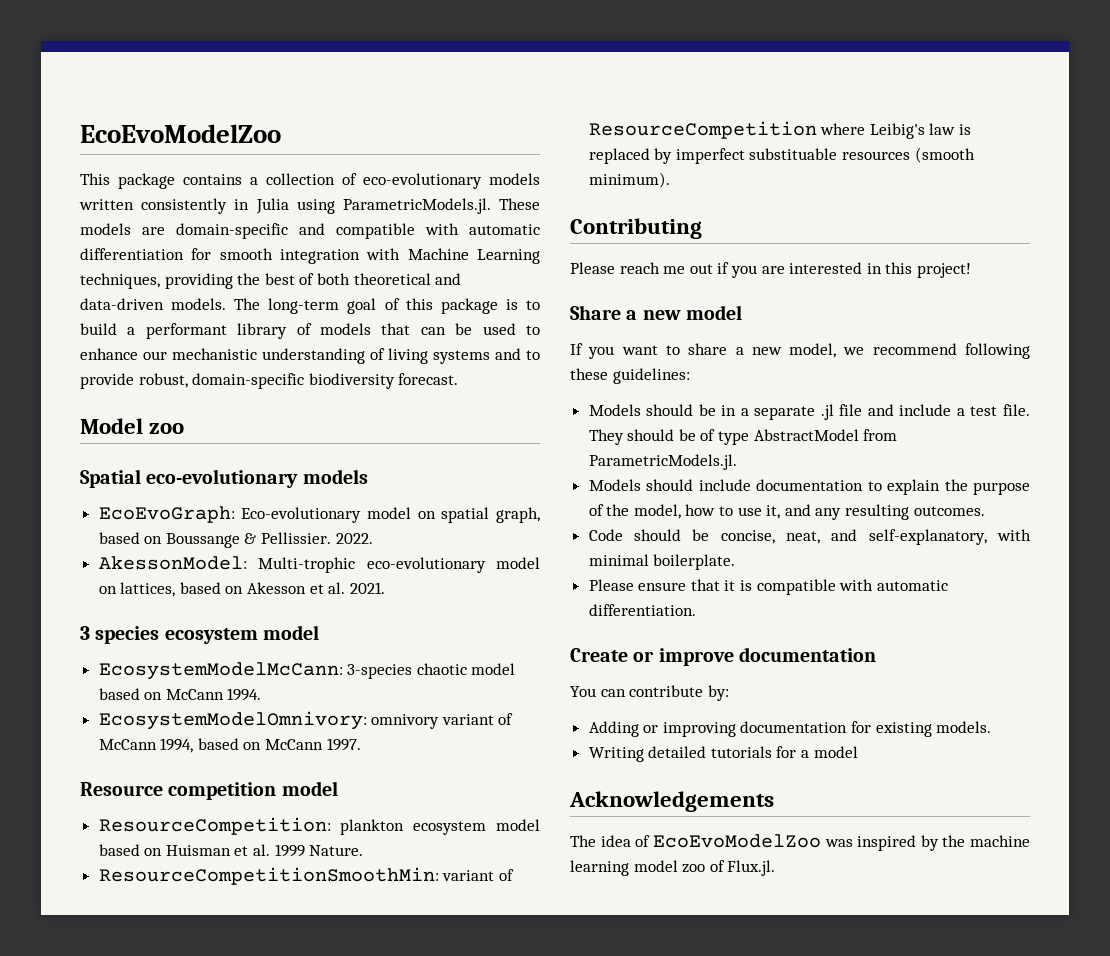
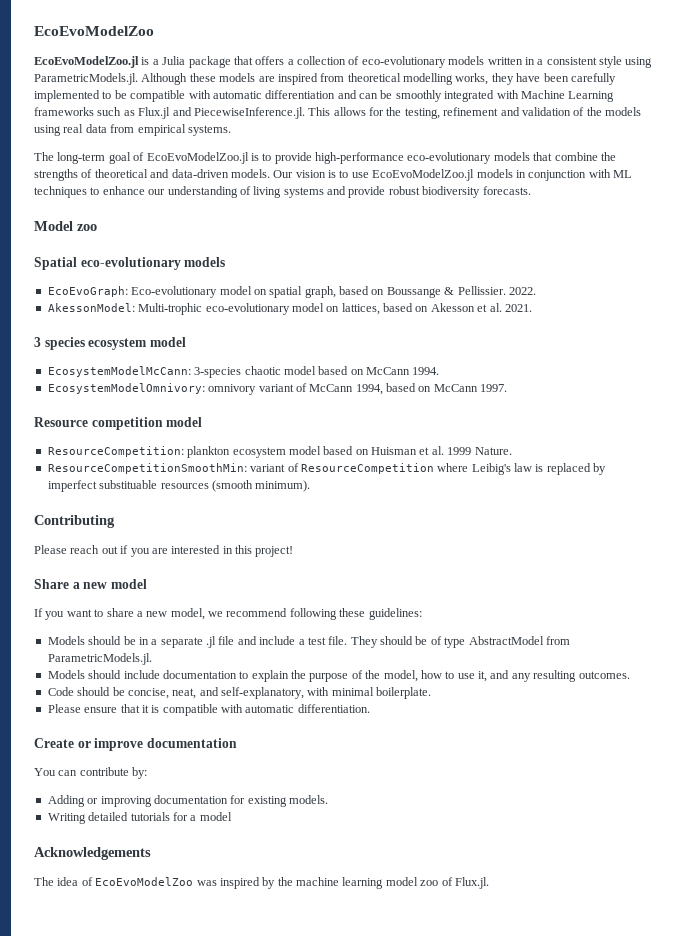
- This package contains a collection of eco-evolutionary models written consistently in Julia using ParametricModels.jl. These models are domain-specific and compatible with automatic differentiation for smooth integration with Machine Learning techniques, providing the best of both theoretical and data-driven models. The long-term goal of this package is to build a performant library of models that can be used to enhance our mechanistic understanding of living systems and to provide robust, domain-specific biodiversity forecast.
+ EcoEvoModelZoo.jl is a Julia package that offers a collection of eco-evolutionary models written in a consistent style using ParametricModels.jl. Although these models are inspired from theoretical modelling works, they have been carefully implemented to be compatible with automatic differentiation and can be smoothly integrated with Machine Learning frameworks such as Flux.jl and PiecewiseInference.jl. This allows for the testing, refinement and validation of the models using real data from empirical systems.
+ The long-term goal of EcoEvoModelZoo.jl is to provide high-performance eco-evolutionary models that combine the strengths of theoretical and data-driven models. Our vision is to use EcoEvoModelZoo.jl models in conjunction with ML techniques to enhance our understanding of living systems and provide robust biodiversity forecasts.
- Please reach me out if you are interested in this project!
+ Please reach out if you are interested in this project!

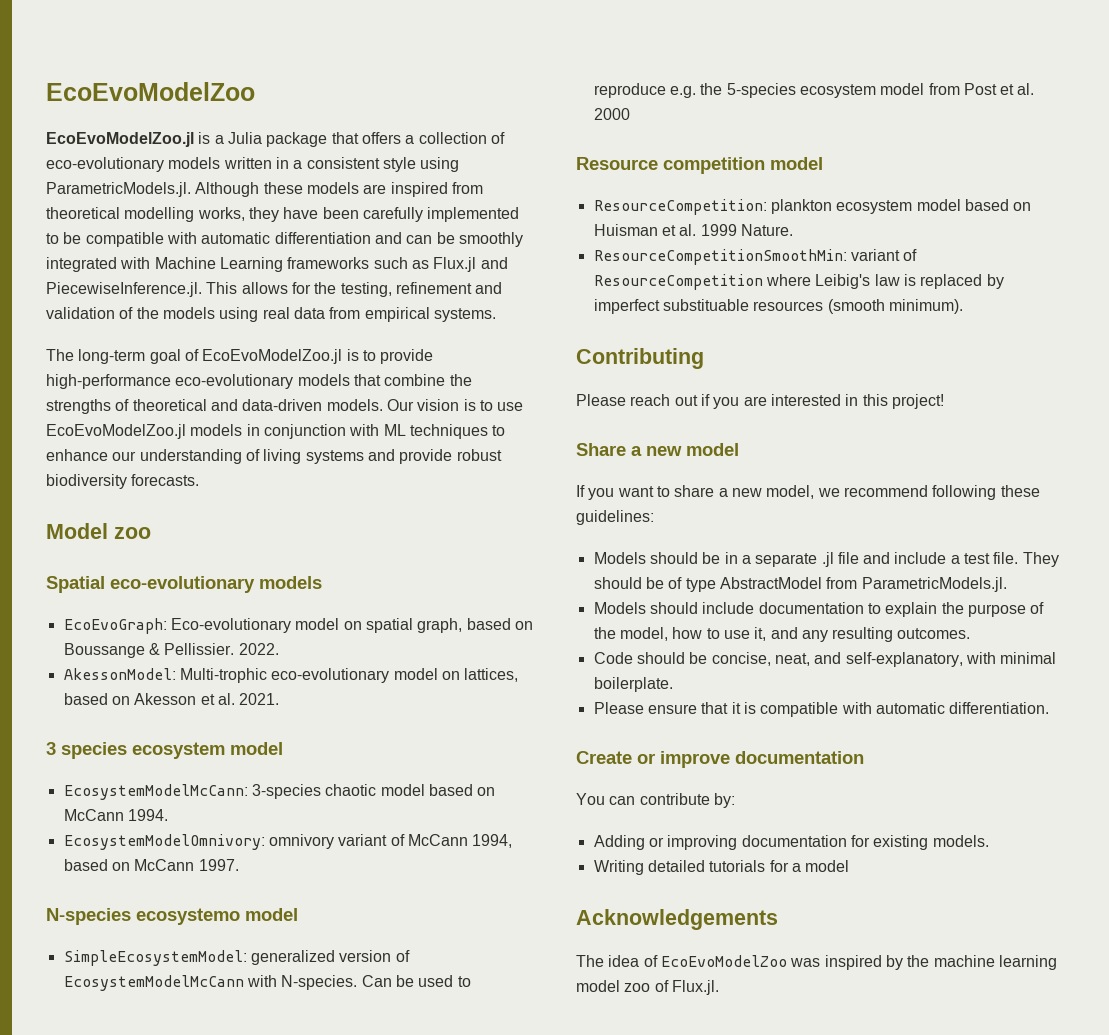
+ N-species ecosystemo model
+ SimpleEcosystemModel: generalized version of EcosystemModelMcCann with N-species. Can be used to reproduce e.g. the 5-species ecosystem model from Post et al. 2000

